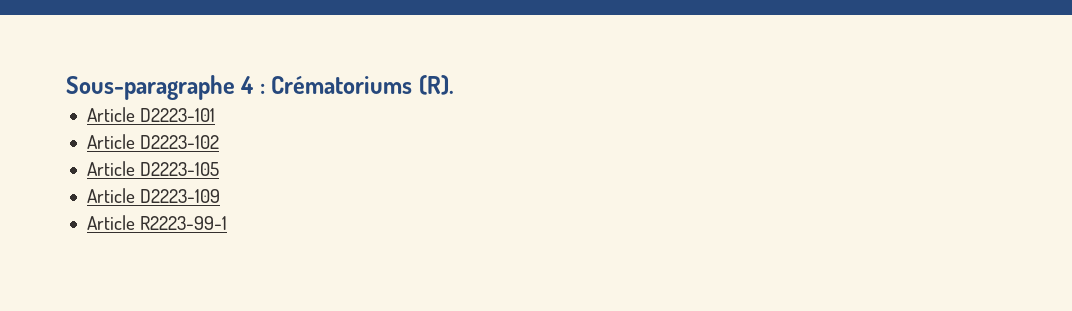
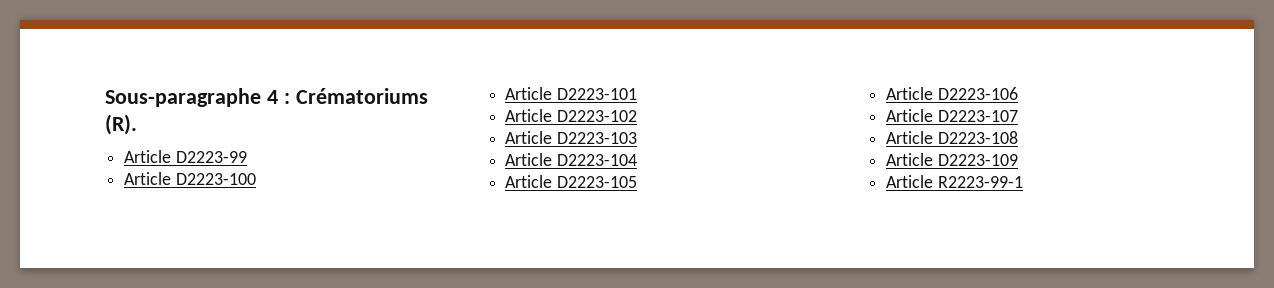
+ Article D2223-99
+ Article D2223-100
+ Article D2223-103
+ Article D2223-104
  Article D2223-105
+ Article D2223-106
+ Article D2223-107
+ Article D2223-108

